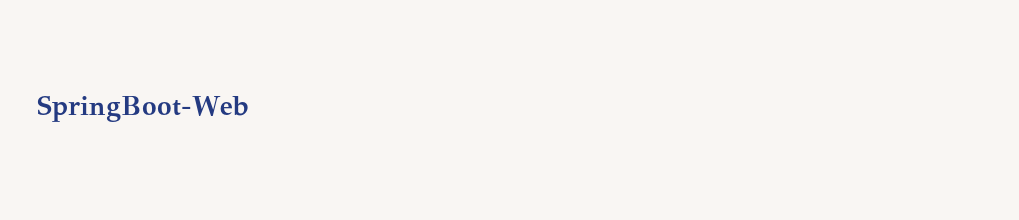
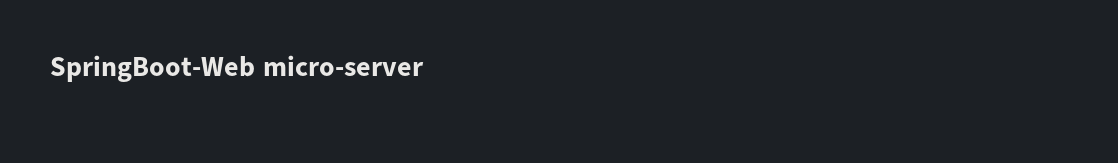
- SpringBoot-Web
+ SpringBoot-Web micro-server

